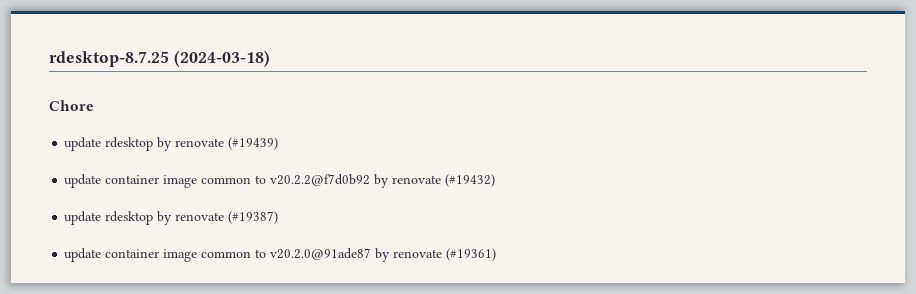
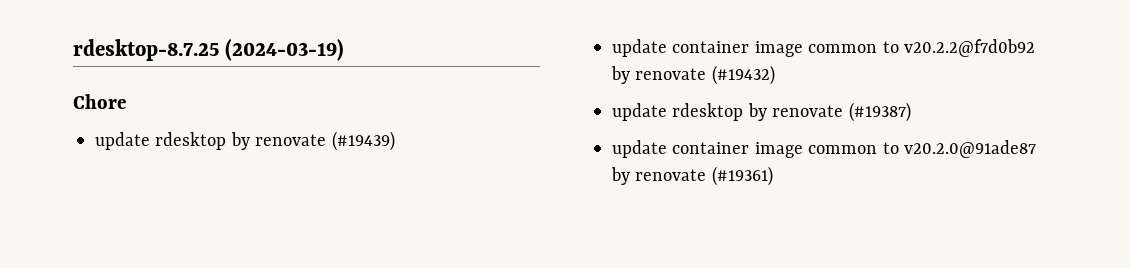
- rdesktop-8.7.25 (2024-03-18)
+ rdesktop-8.7.25 (2024-03-19)

